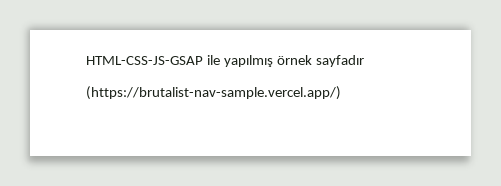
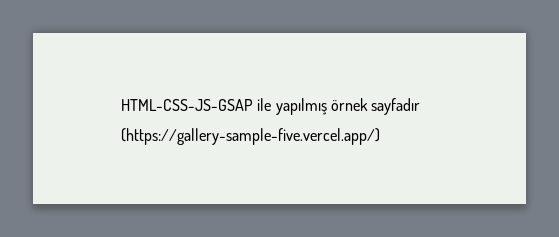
- (https://brutalist-nav-sample.vercel.app/)
+ (https://gallery-sample-five.vercel.app/)

